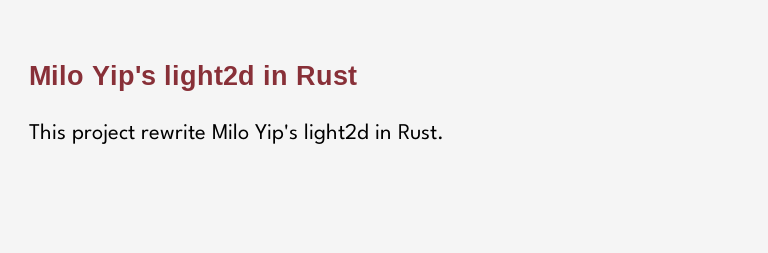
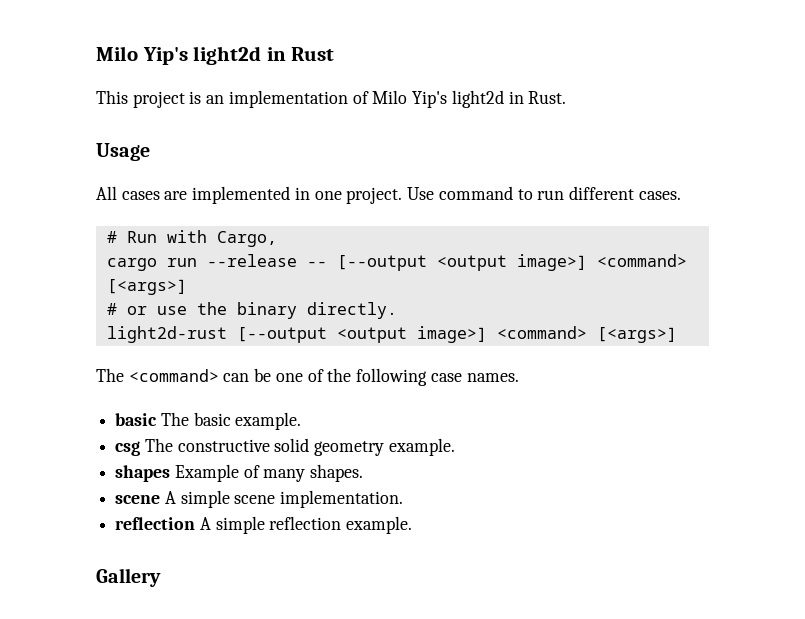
- This project rewrite Milo Yip's light2d in Rust.
+ This project is an implementation of Milo Yip's light2d in Rust.
+ Usage
+ All cases are implemented in one project. Use command to run different cases.
+ # Run with Cargo,
+ cargo run --release -- [--output <output image>] <command> [<args>]
+ # or use the binary directly.
+ light2d-rust [--output <output image>] <command> [<args>]
+ The <command> can be one of the following case names.
+ basic The basic example.
+ csg The constructive solid geometry example.
+ shapes Example of many shapes.
+ scene A simple scene implementation.
+ reflection A simple reflection example.
+ Gallery

